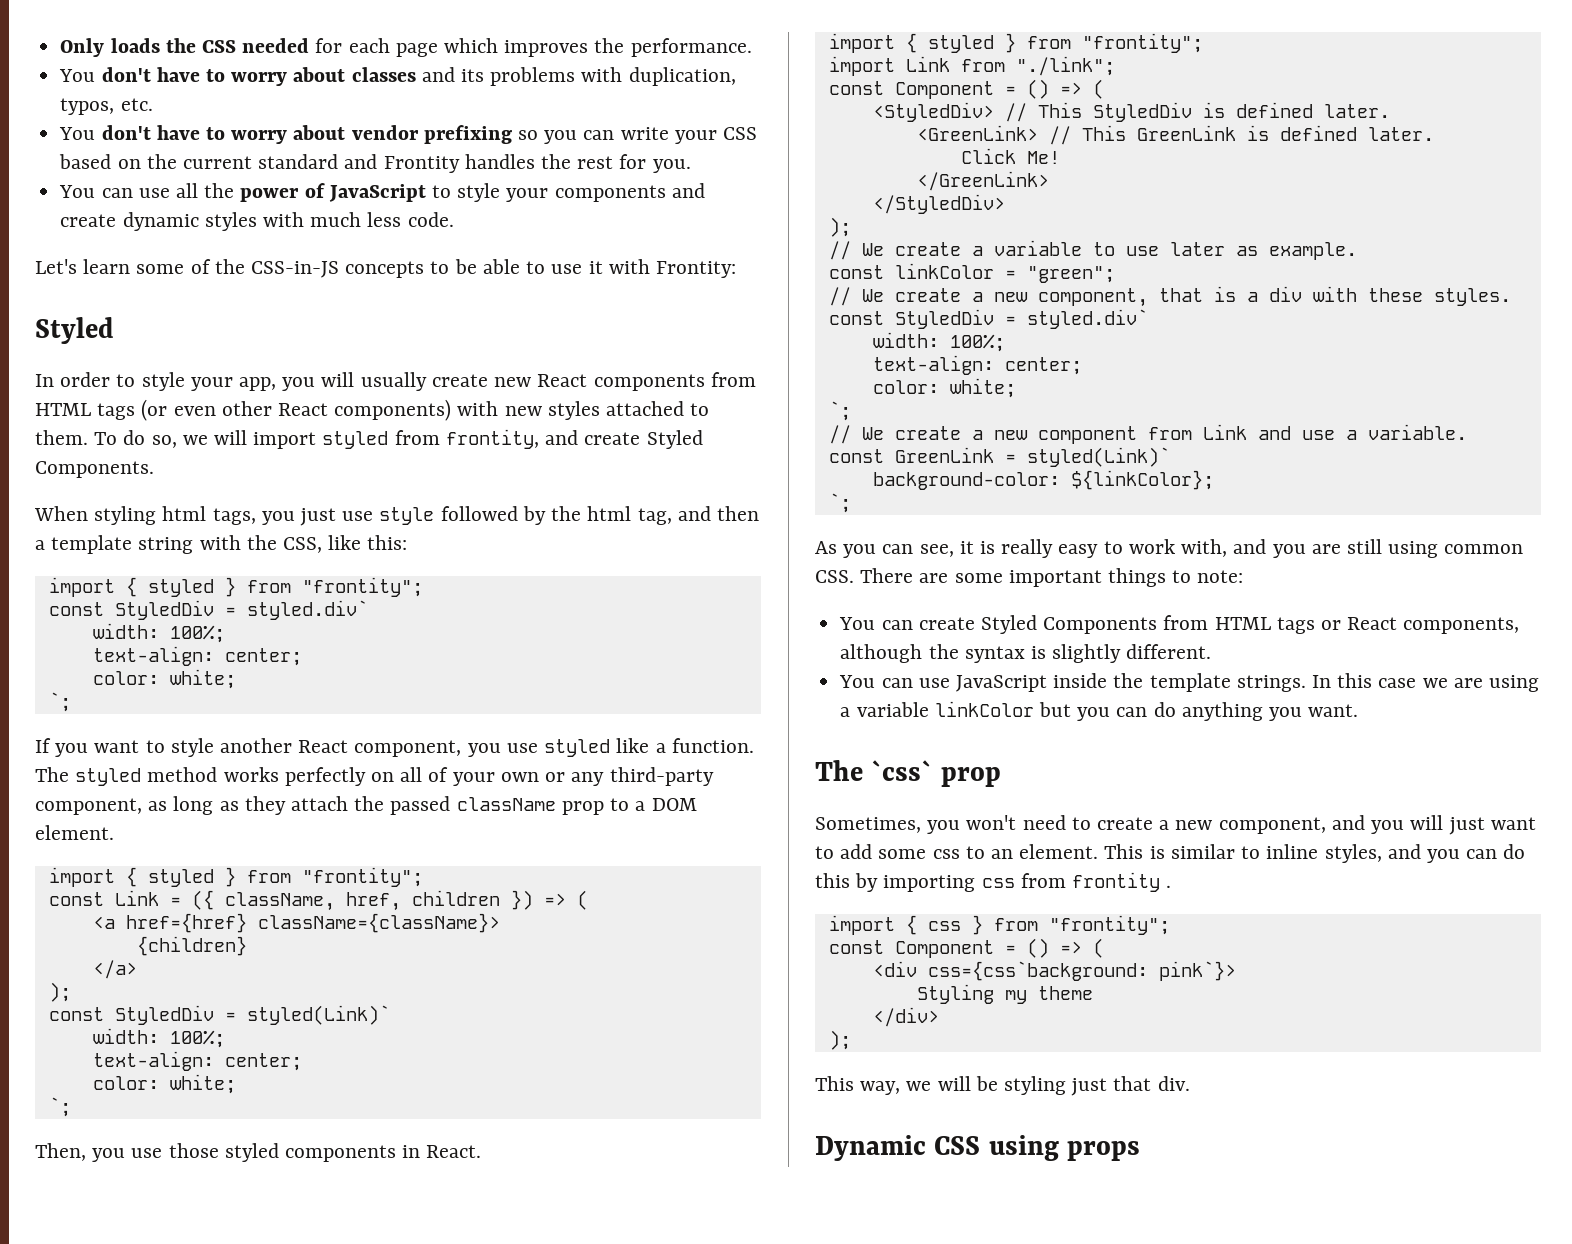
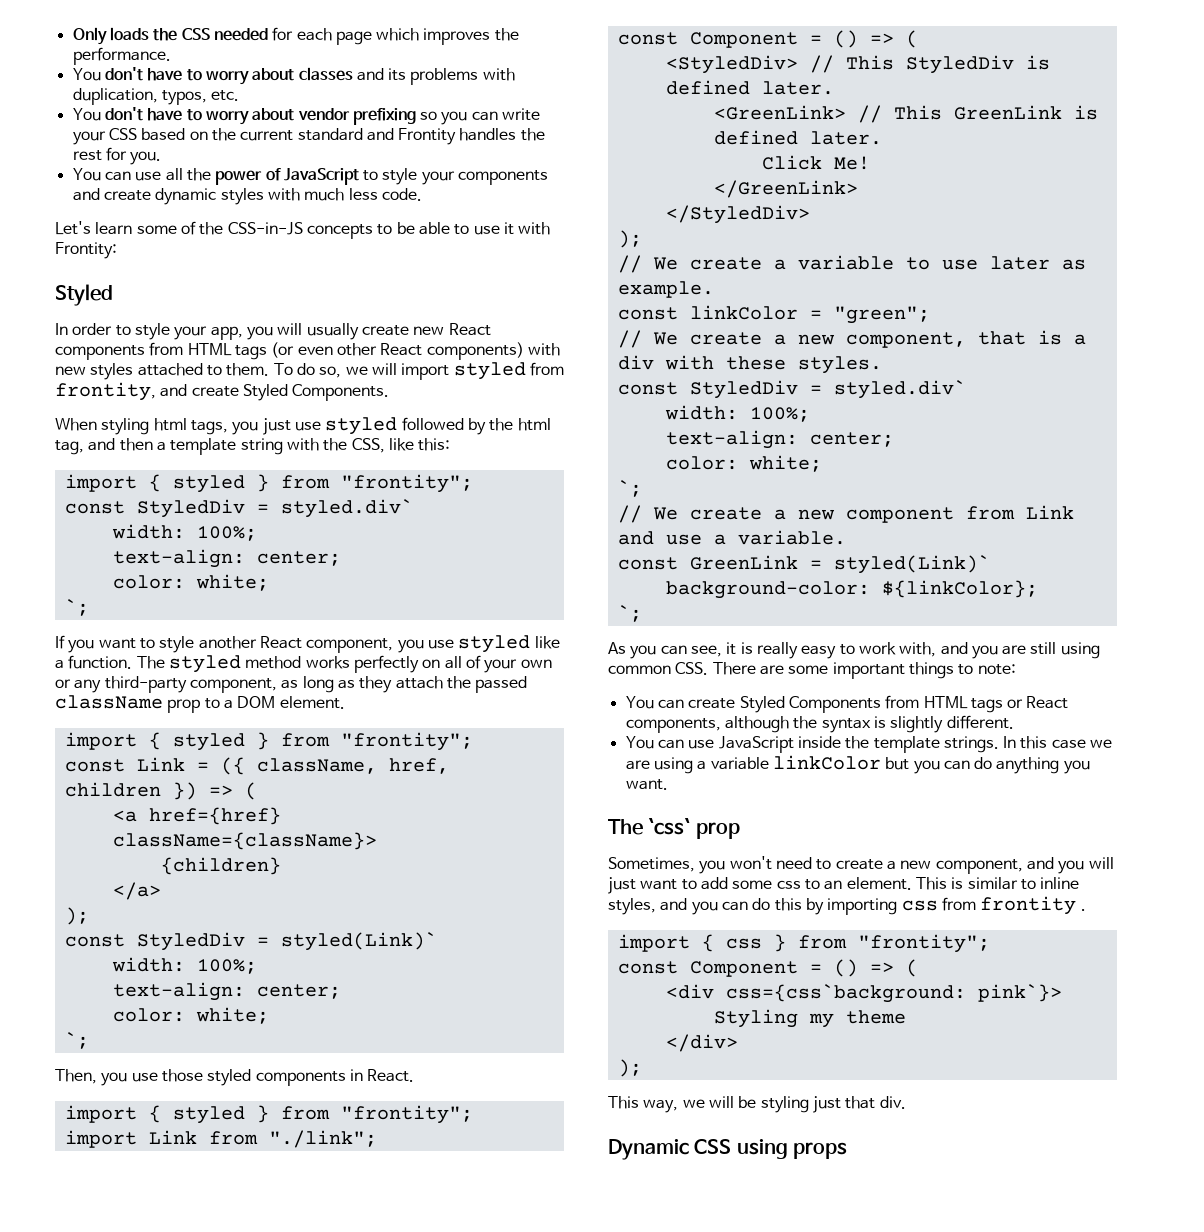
- When styling html tags, you just use style followed by the html tag, and then a template string with the CSS, like this:
+ When styling html tags, you just use styled followed by the html tag, and then a template string with the CSS, like this:

